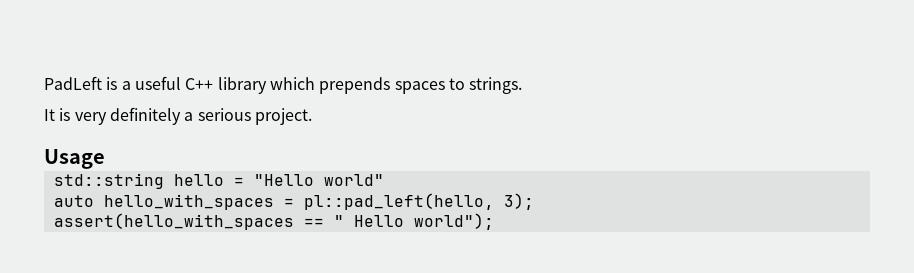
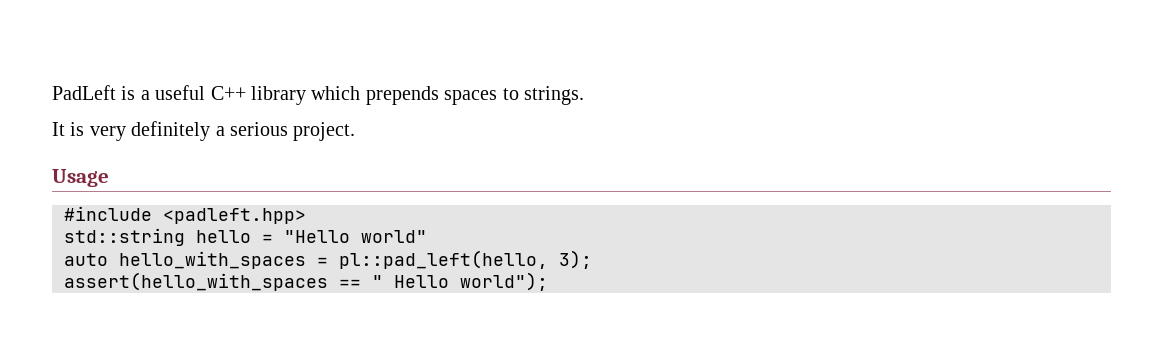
+ #include <padleft.hpp>

